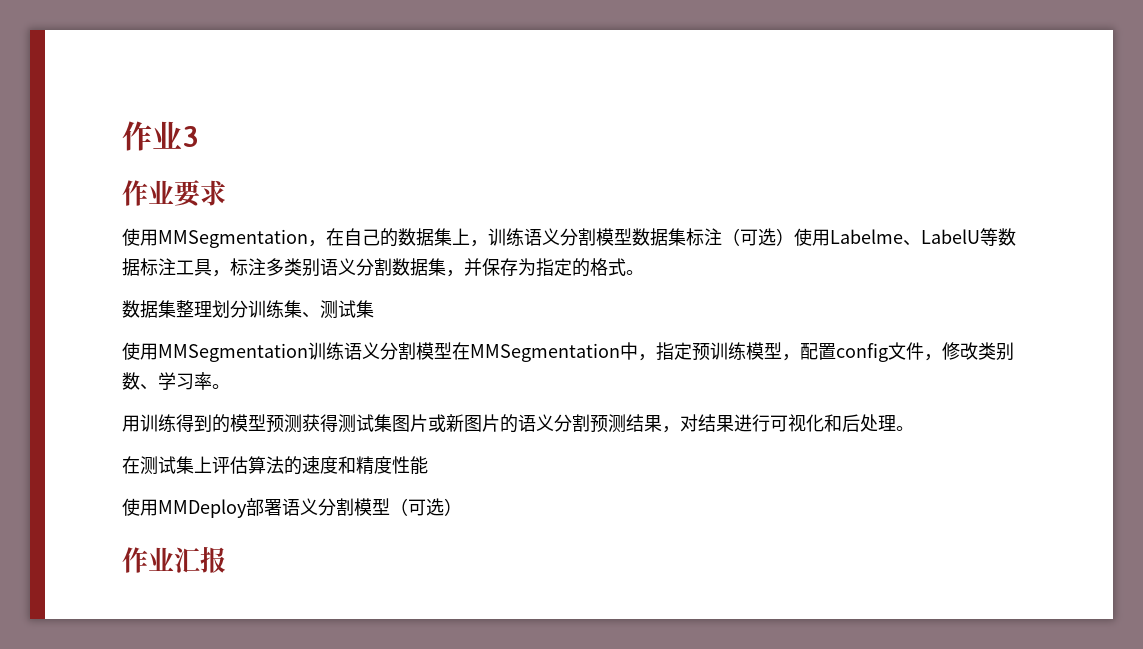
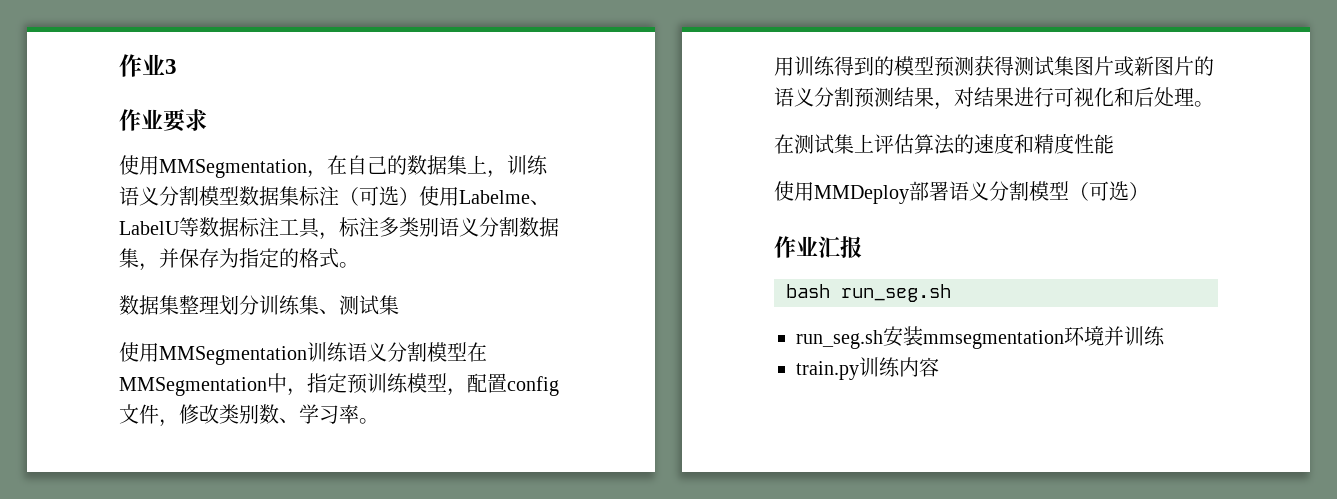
+ bash run_seg.sh
+ run_seg.sh安装mmsegmentation环境并训练
+ train.py训练内容

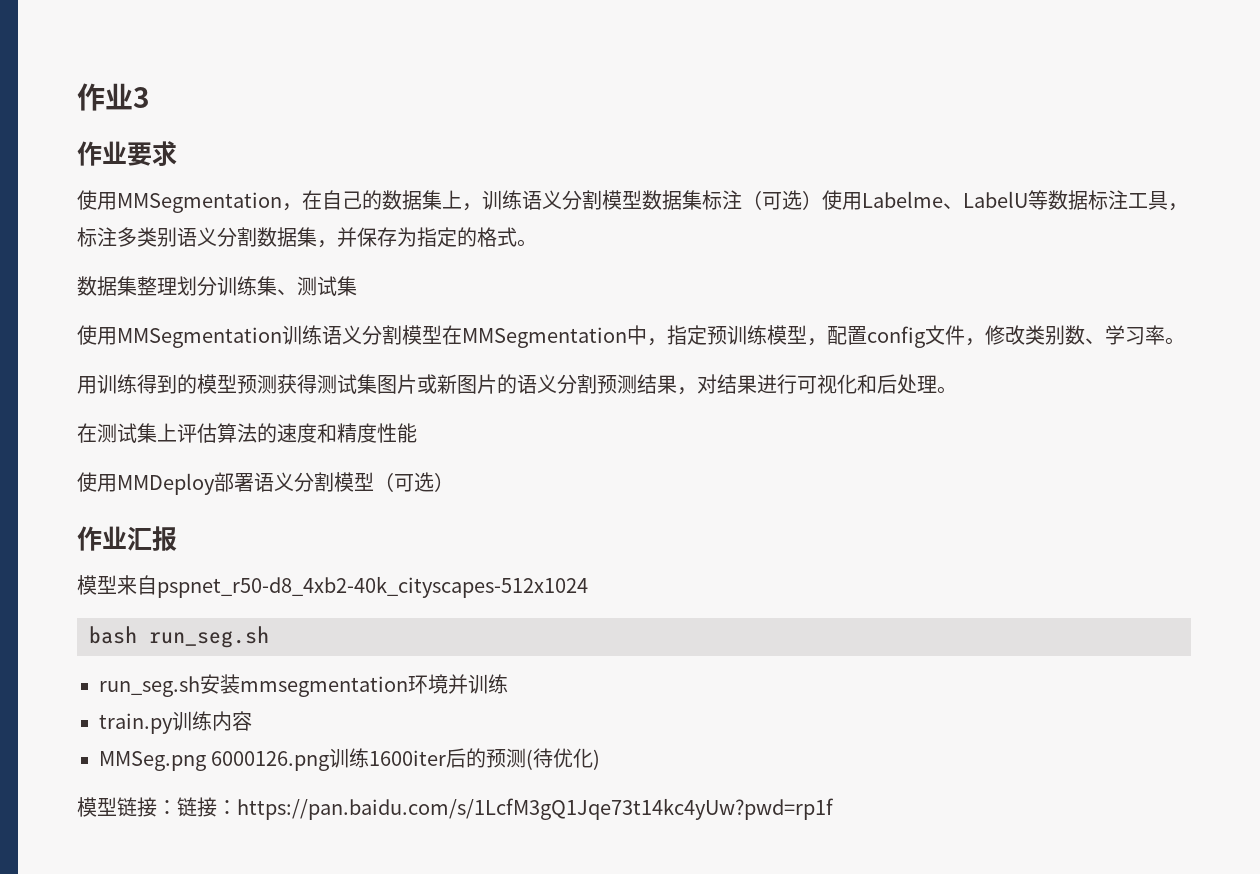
+ 模型来自pspnet_r50-d8_4xb2-40k_cityscapes-512x1024
+ MMSeg.png 6000126.png训练1600iter后的预测(待优化)
+ 模型链接：链接：https://pan.baidu.com/s/1LcfM3gQ1Jqe73t14kc4yUw?pwd=rp1f

